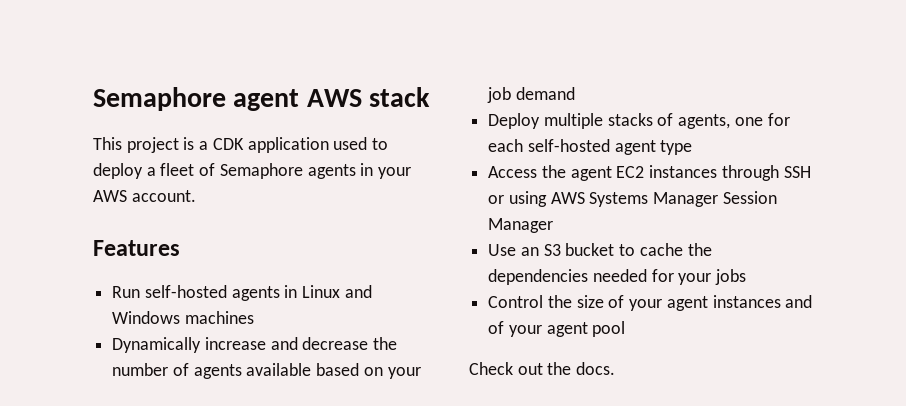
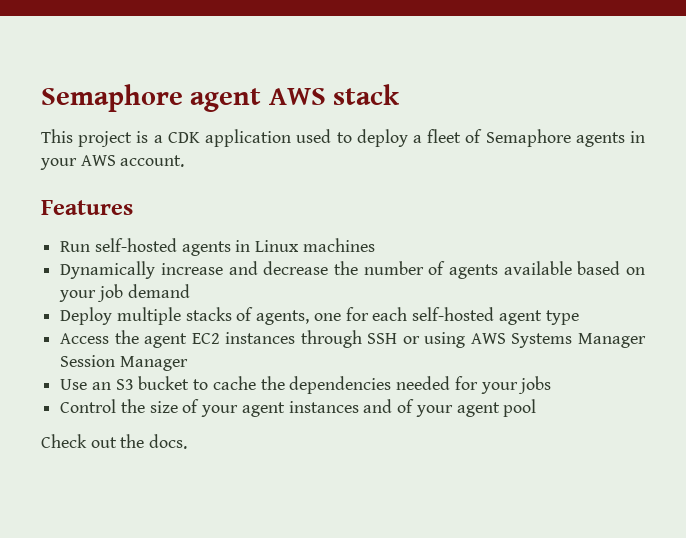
- Run self-hosted agents in Linux and Windows machines
+ Run self-hosted agents in Linux machines

